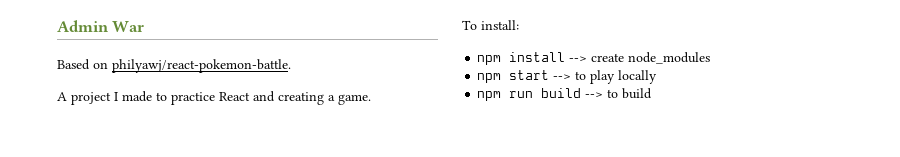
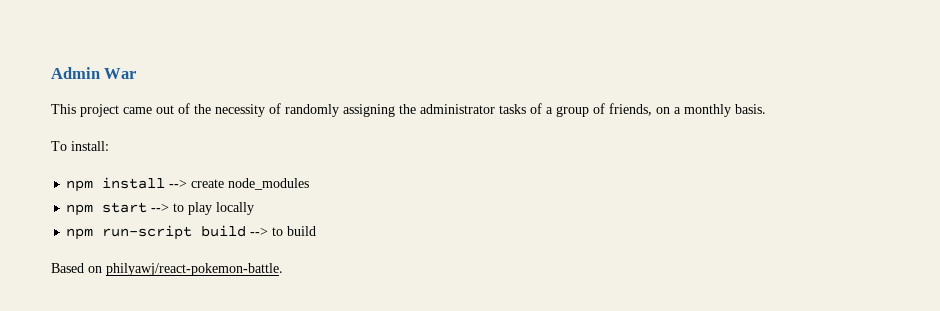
- Based on philyawj/react-pokemon-battle.
- A project I made to practice React and creating a game.
+ This project came out of the necessity of randomly assigning the administrator tasks of a group of friends, on a monthly basis.
- npm run build --> to build
+ npm run-script build --> to build
+ Based on philyawj/react-pokemon-battle.

